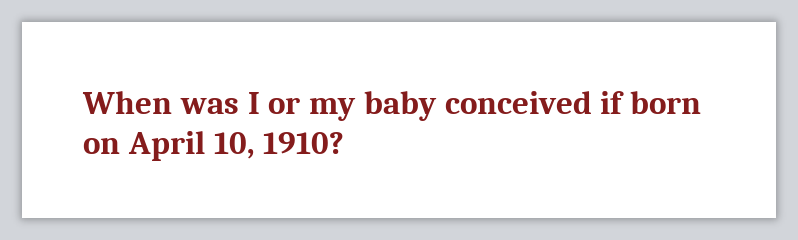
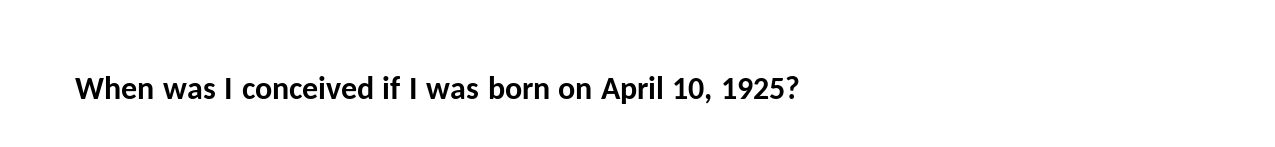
- When was I or my baby conceived if born on April 10, 1910?
+ When was I conceived if I was born on April 10, 1925?

